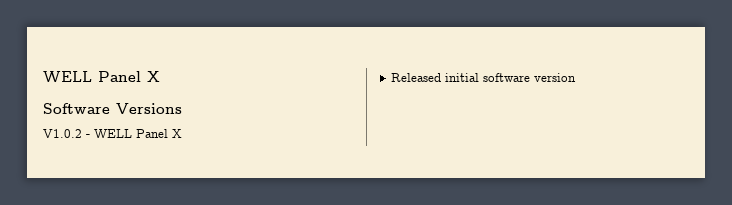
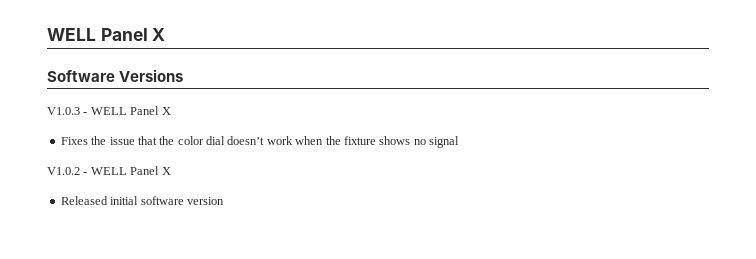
+ V1.0.3 - WELL Panel X
+ Fixes the issue that the color dial doesn’t work when the fixture shows no signal

